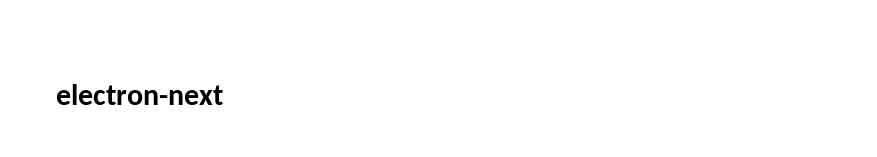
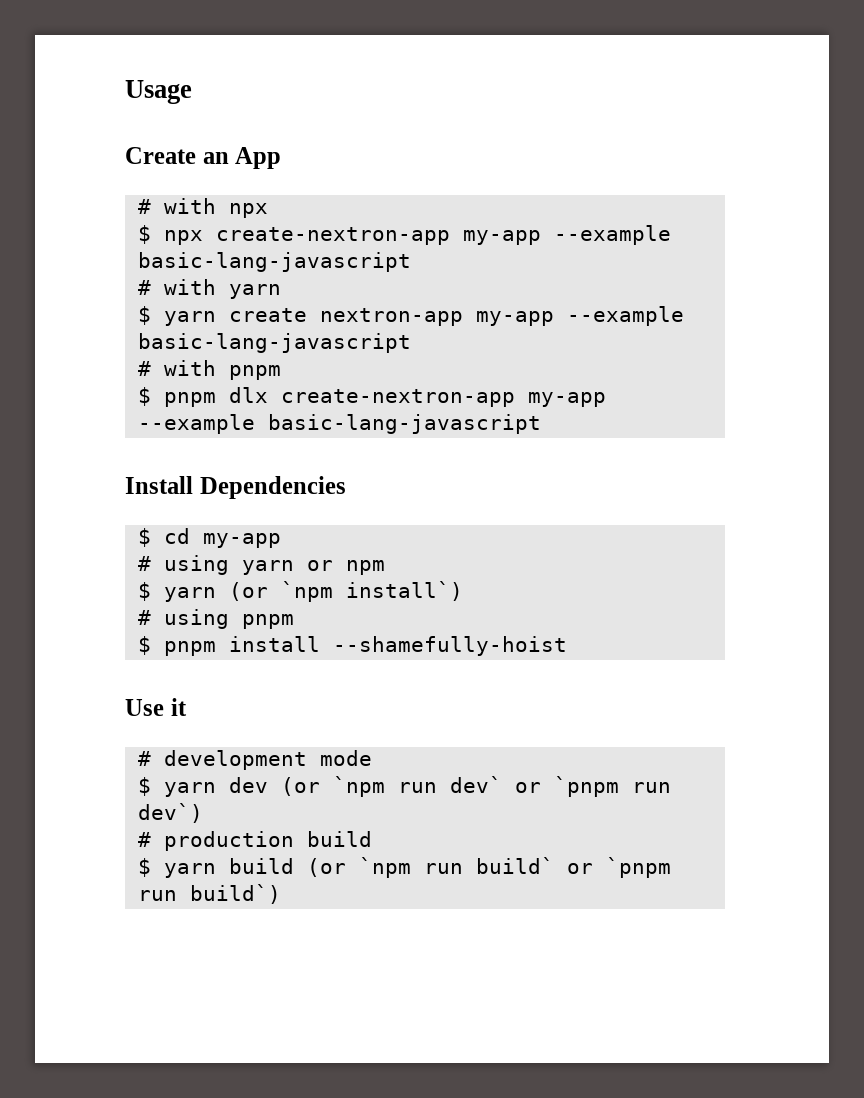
- electron-next
+ Usage
+ Create an App
+ # with npx
+ $ npx create-nextron-app my-app --example basic-lang-javascript
+ # with yarn
+ $ yarn create nextron-app my-app --example basic-lang-javascript
+ # with pnpm
+ $ pnpm dlx create-nextron-app my-app --example basic-lang-javascript
+ Install Dependencies
+ $ cd my-app
+ # using yarn or npm
+ $ yarn (or `npm install`)
+ # using pnpm
+ $ pnpm install --shamefully-hoist
+ Use it
+ # development mode
+ $ yarn dev (or `npm run dev` or `pnpm run dev`)
+ # production build
+ $ yarn build (or `npm run build` or `pnpm run build`)

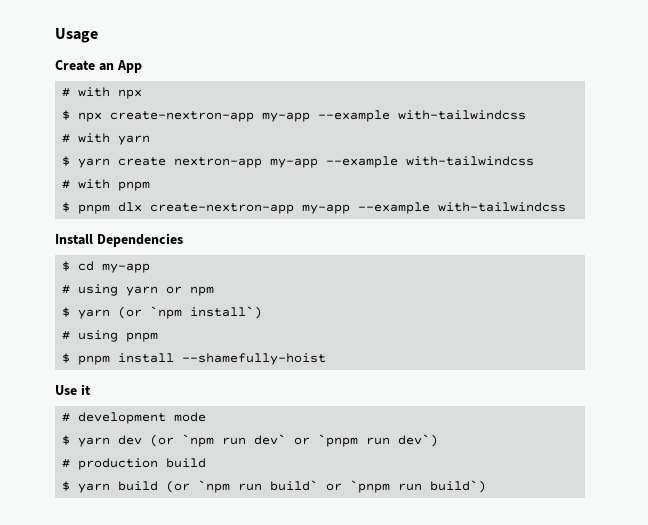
- $ npx create-nextron-app my-app --example basic-lang-javascript
+ $ npx create-nextron-app my-app --example with-tailwindcss
- $ yarn create nextron-app my-app --example basic-lang-javascript
+ $ yarn create nextron-app my-app --example with-tailwindcss
- $ pnpm dlx create-nextron-app my-app --example basic-lang-javascript
+ $ pnpm dlx create-nextron-app my-app --example with-tailwindcss

